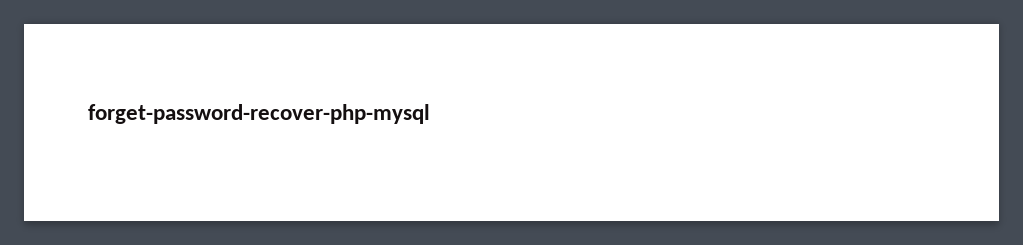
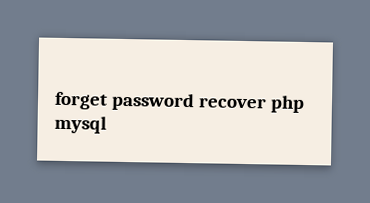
- forget-password-recover-php-mysql
+ forget password recover php mysql

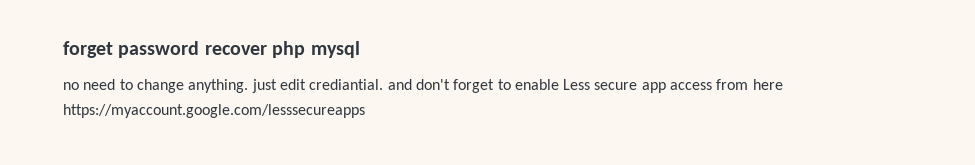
+ no need to change anything. just edit crediantial. and don't forget to enable Less secure app access from here https://myaccount.google.com/lesssecureapps

